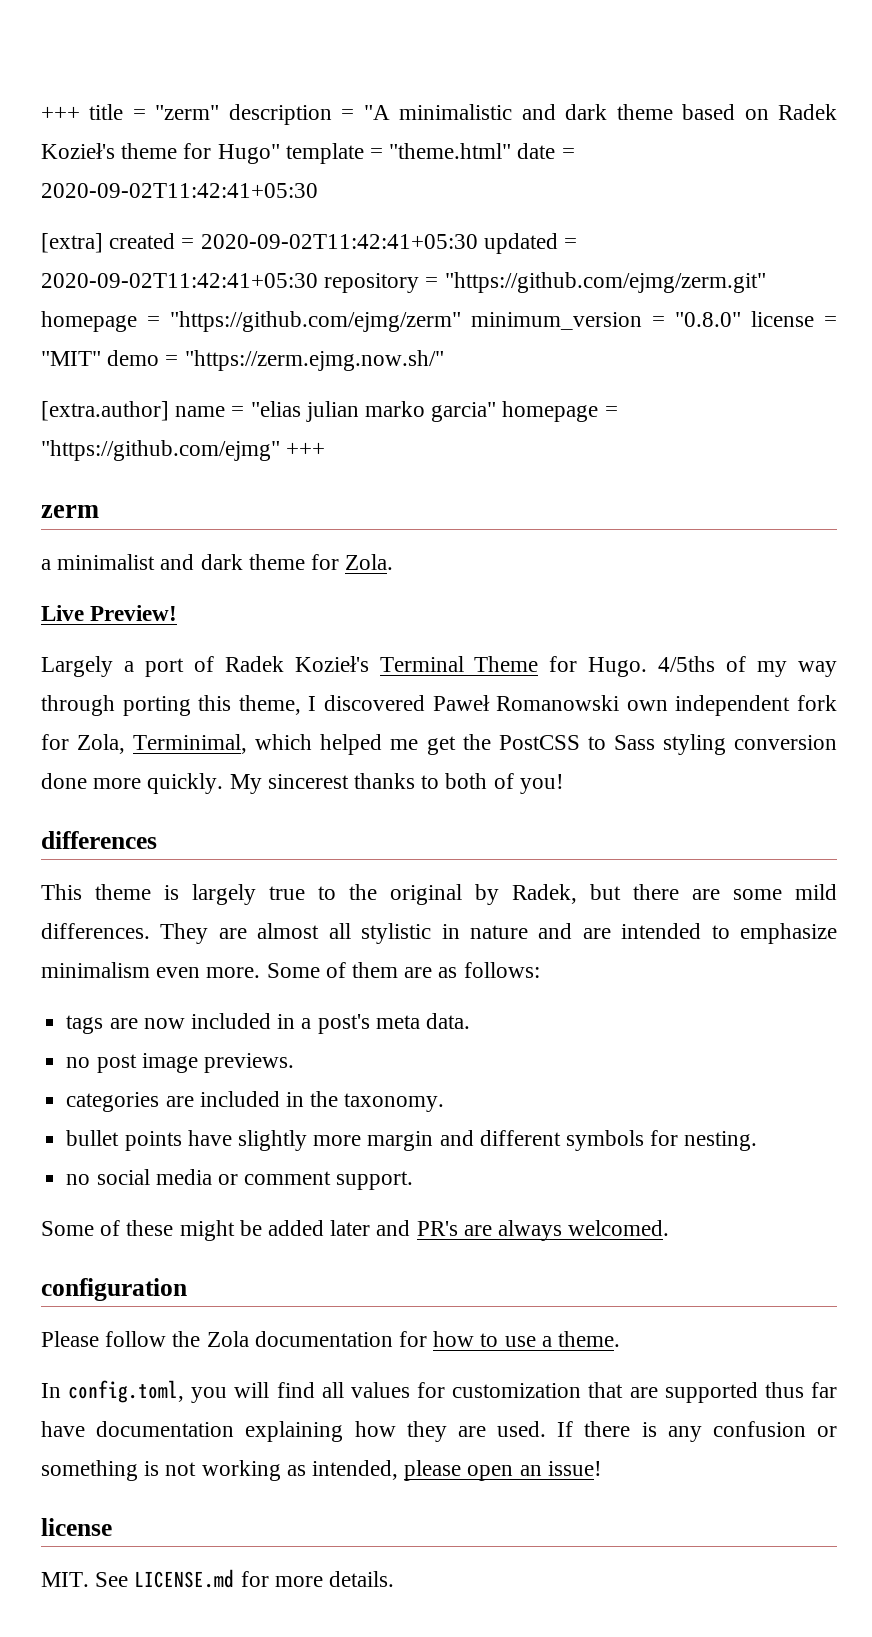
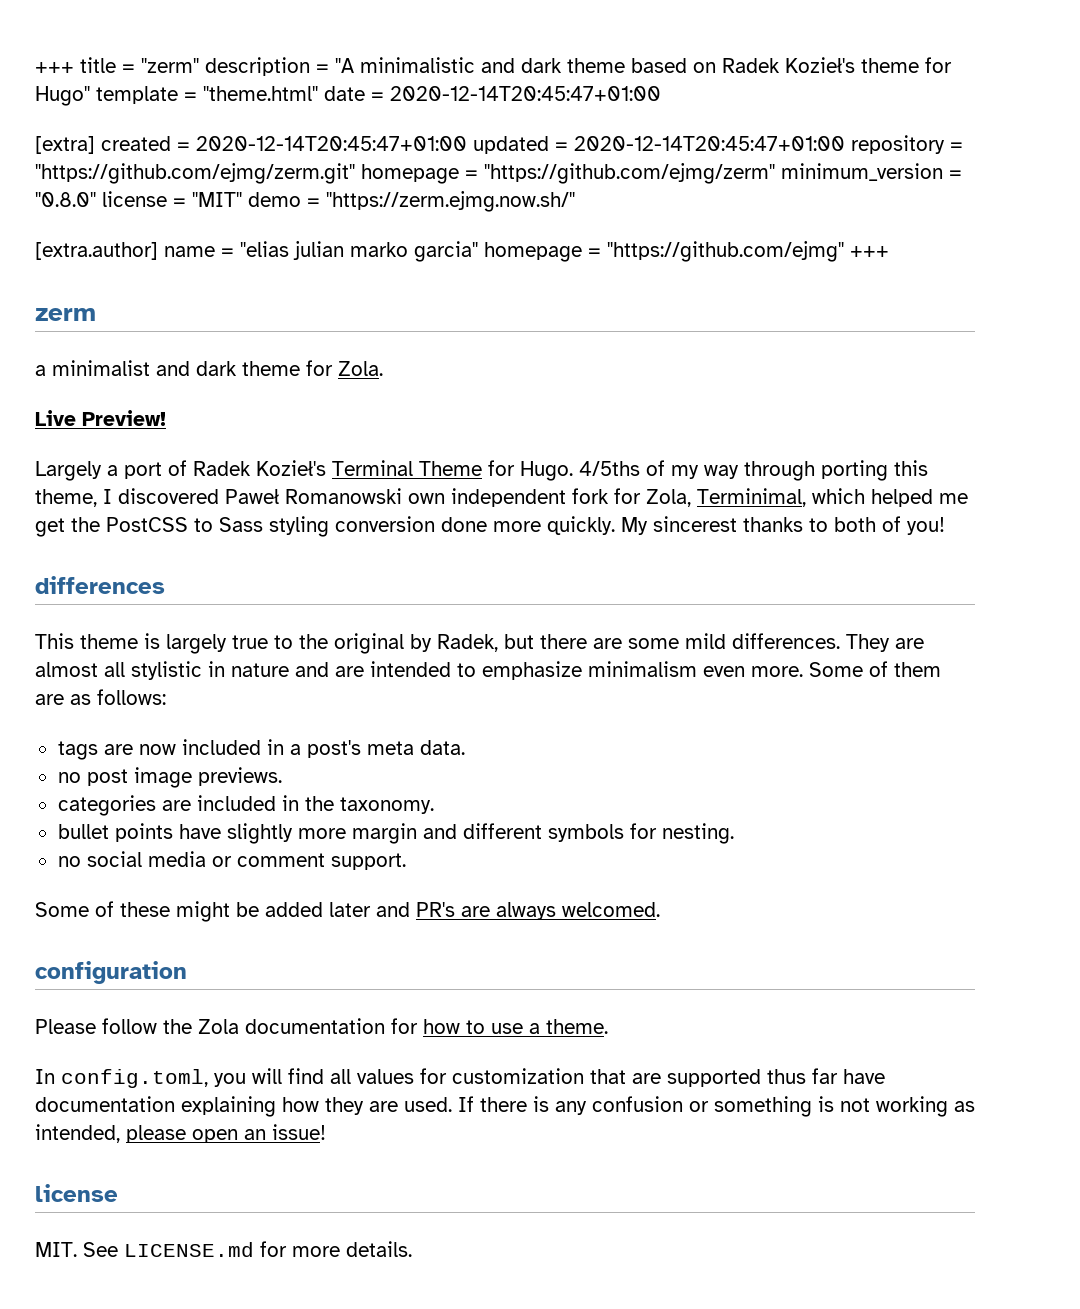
- +++ title = "zerm" description = "A minimalistic and dark theme based on Radek Kozieł's theme for Hugo" template = "theme.html" date = 2020-09-02T11:42:41+05:30
+ +++ title = "zerm" description = "A minimalistic and dark theme based on Radek Kozieł's theme for Hugo" template = "theme.html" date = 2020-12-14T20:45:47+01:00
- [extra] created = 2020-09-02T11:42:41+05:30 updated = 2020-09-02T11:42:41+05:30 repository = "https://github.com/ejmg/zerm.git" homepage = "https://github.com/ejmg/zerm" minimum_version = "0.8.0" license = "MIT" demo = "https://zerm.ejmg.now.sh/"
+ [extra] created = 2020-12-14T20:45:47+01:00 updated = 2020-12-14T20:45:47+01:00 repository = "https://github.com/ejmg/zerm.git" homepage = "https://github.com/ejmg/zerm" minimum_version = "0.8.0" license = "MIT" demo = "https://zerm.ejmg.now.sh/"

